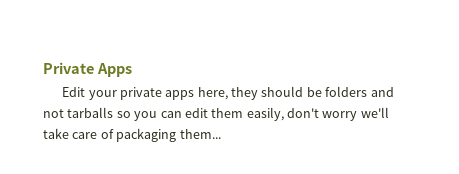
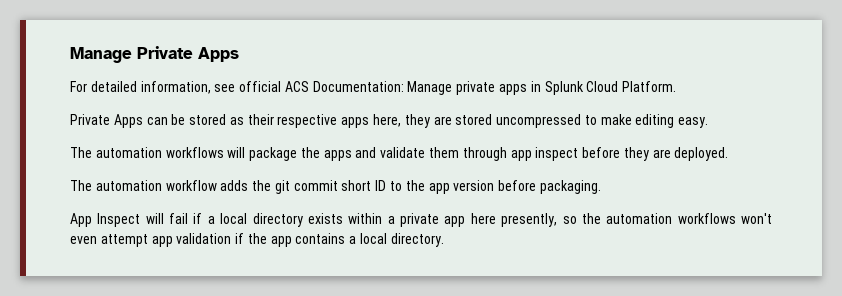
- Private Apps
+ Manage Private Apps
- Edit your private apps here, they should be folders and not tarballs so you can edit them easily, don't worry we'll take care of packaging them...
+ For detailed information, see official ACS Documentation: Manage private apps in Splunk Cloud Platform.
+ Private Apps can be stored as their respective apps here, they are stored uncompressed to make editing easy.
+ The automation workflows will package the apps and validate them through app inspect before they are deployed.
+ The automation workflow adds the git commit short ID to the app version before packaging.
+ App Inspect will fail if a local directory exists within a private app here presently, so the automation workflows won't even attempt app validation if the app contains a local directory.

